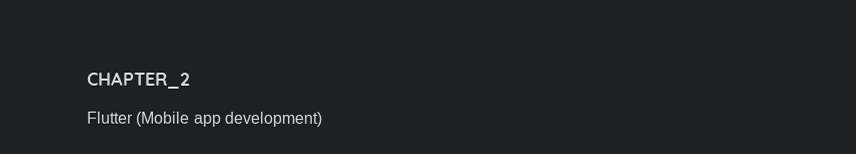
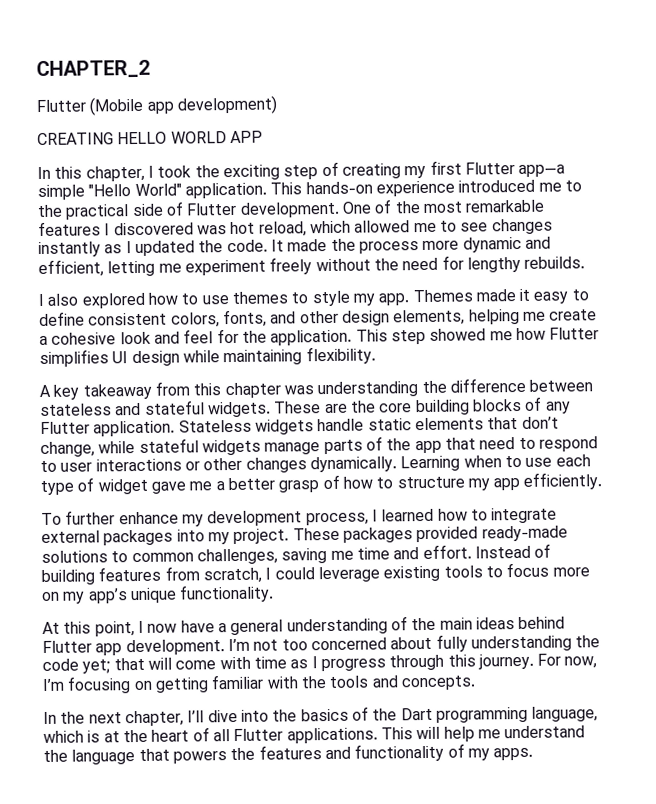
+ CREATING HELLO WORLD APP
+ In this chapter, I took the exciting step of creating my first Flutter app—a simple "Hello World" application. This hands-on experience introduced me to the practical side of Flutter development. One of the most remarkable features I discovered was hot reload, which allowed me to see changes instantly as I updated the code. It made the process more dynamic and efficient, letting me experiment freely without the need for lengthy rebuilds.
+ I also explored how to use themes to style my app. Themes made it easy to define consistent colors, fonts, and other design elements, helping me create a cohesive look and feel for the application. This step showed me how Flutter simplifies UI design while maintaining flexibility.
+ A key takeaway from this chapter was understanding the difference between stateless and stateful widgets. These are the core building blocks of any Flutter application. Stateless widgets handle static elements that don’t change, while stateful widgets manage parts of the app that need to respond to user interactions or other changes dynamically. Learning when to use each type of widget gave me a better grasp of how to structure my app efficiently.
+ To further enhance my development process, I learned how to integrate external packages into my project. These packages provided ready-made solutions to common challenges, saving me time and effort. Instead of building features from scratch, I could leverage existing tools to focus more on my app’s unique functionality.
+ At this point, I now have a general understanding of the main ideas behind Flutter app development. I’m not too concerned about fully understanding the code yet; that will come with time as I progress through this journey. For now, I’m focusing on getting familiar with the tools and concepts.
+ In the next chapter, I’ll dive into the basics of the Dart programming language, which is at the heart of all Flutter applications. This will help me understand the language that powers the features and functionality of my apps.

